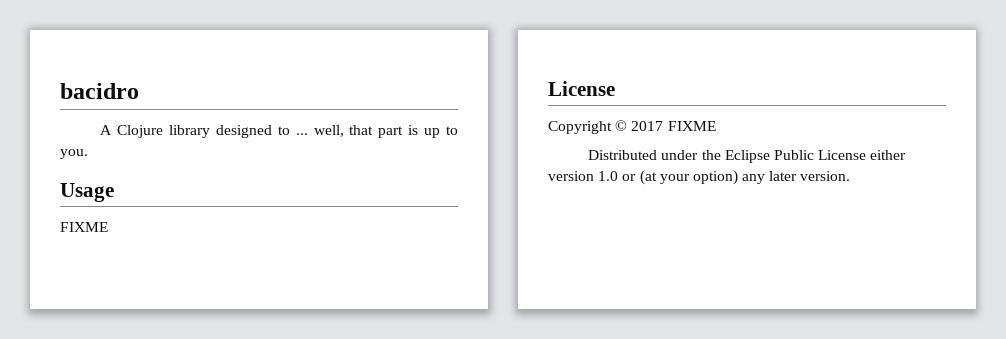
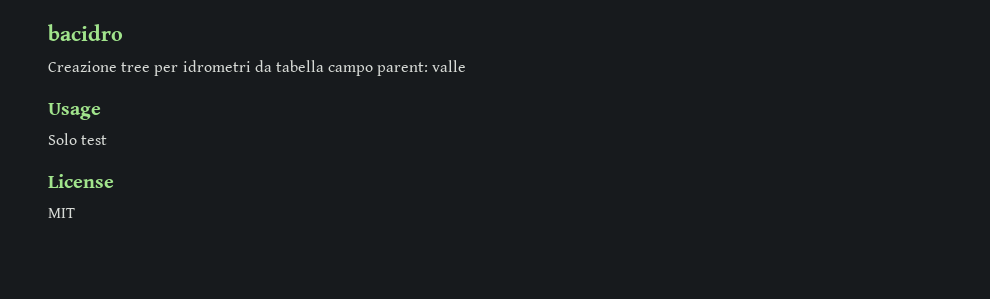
- A Clojure library designed to ... well, that part is up to you.
+ Creazione tree per idrometri da tabella campo parent: valle
  Usage
- FIXME
+ Solo test
- Copyright © 2017 FIXME
- Distributed under the Eclipse Public License either version 1.0 or (at your option) any later version.
+ MIT

